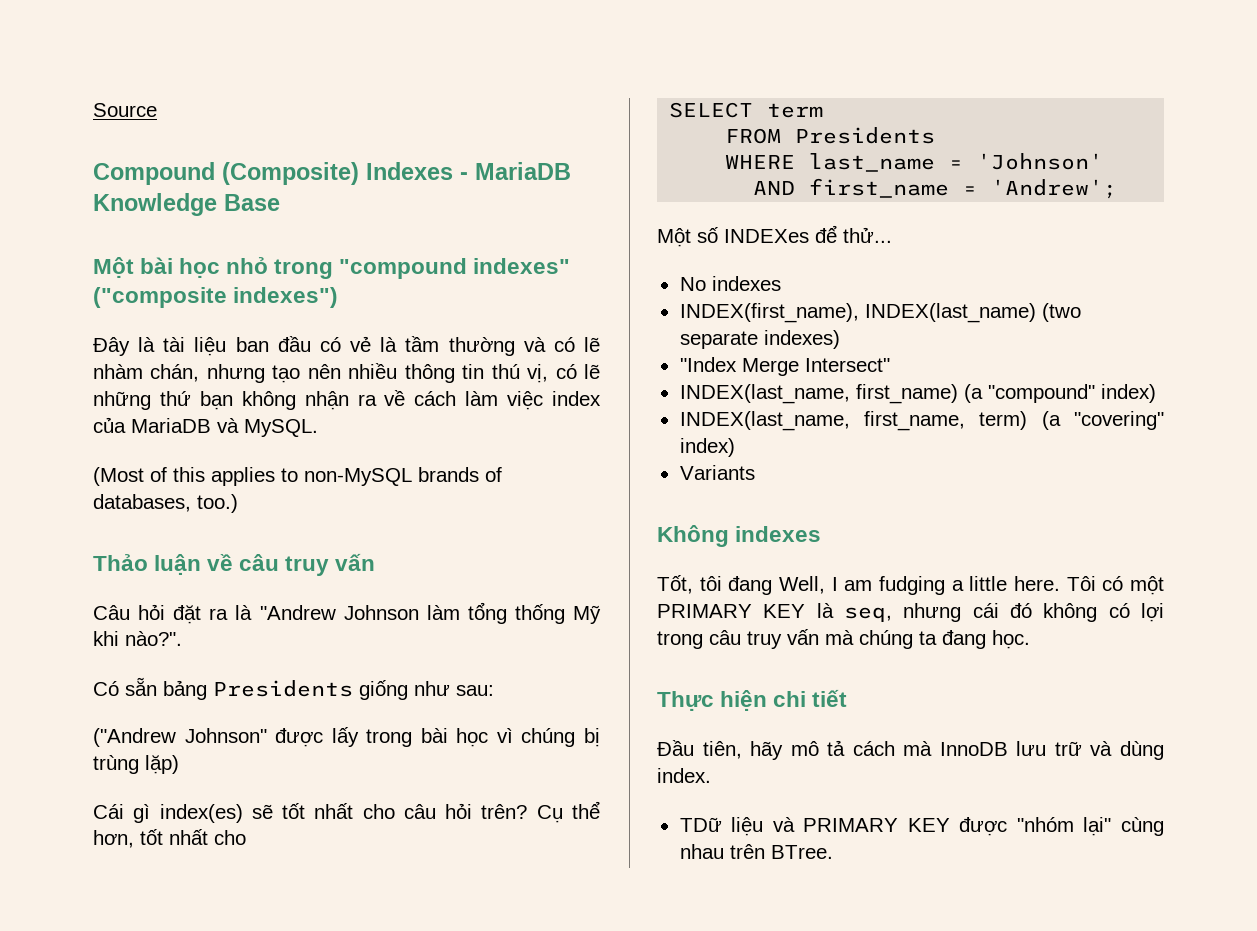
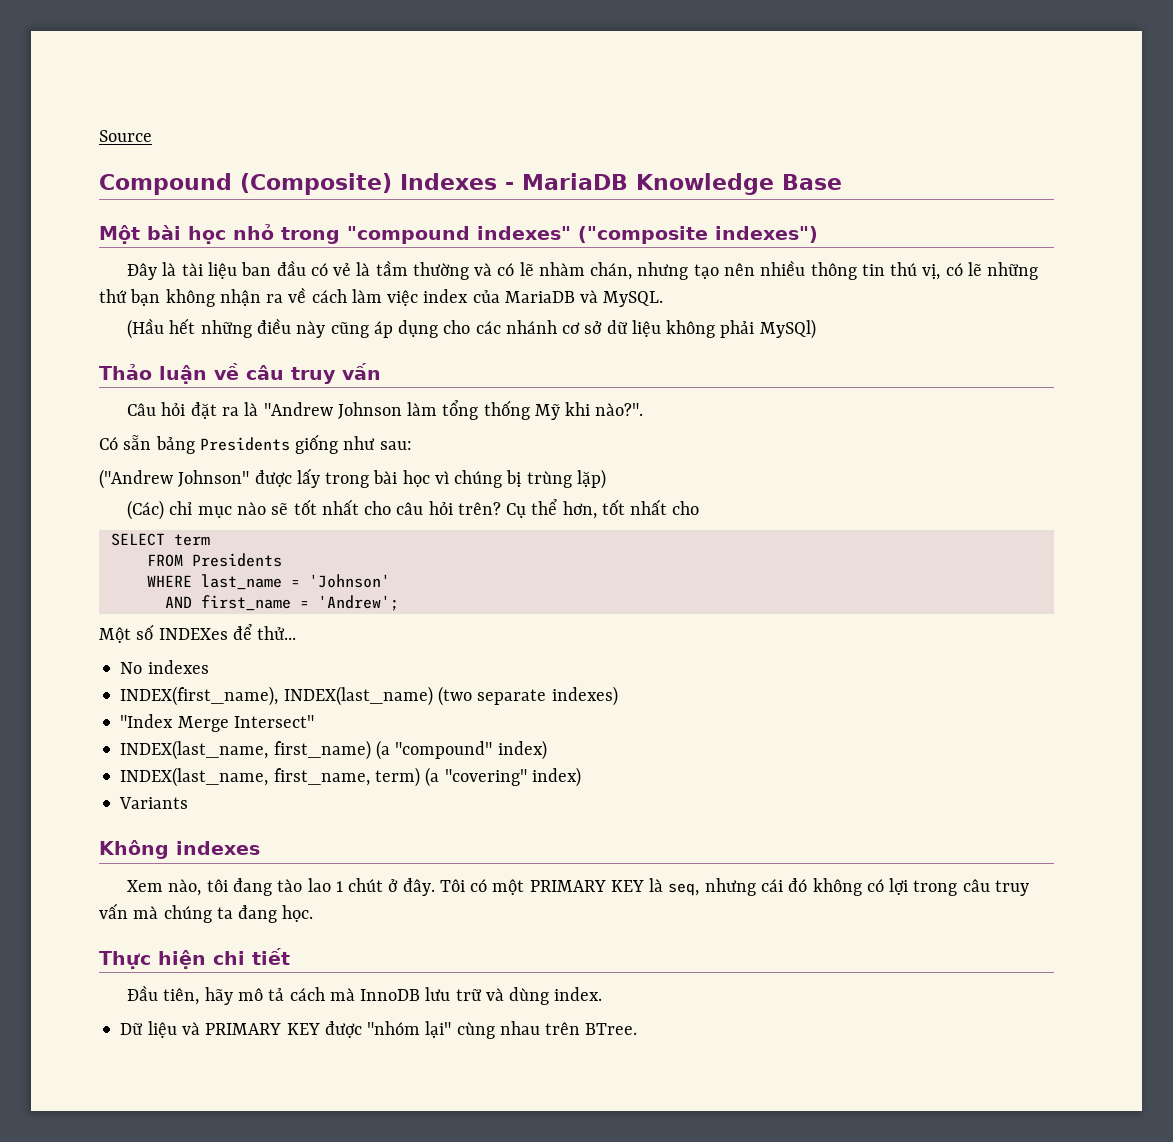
- (Most of this applies to non-MySQL brands of databases, too.)
+ (Hầu hết những điều này cũng áp dụng cho các nhánh cơ sở dữ liệu không phải MySQl)
- Cái gì index(es) sẽ tốt nhất cho câu hỏi trên?
+ (Các) chỉ mục nào sẽ tốt nhất cho câu hỏi trên?
- Tốt, tôi đang Well, I am fudging a little here.
+ Xem nào, tôi đang tào lao 1 chút ở đây.
- TDữ liệu và PRIMARY KEY được "nhóm lại" cùng nhau trên BTree.
+ Dữ liệu và PRIMARY KEY được "nhóm lại" cùng nhau trên BTree.

